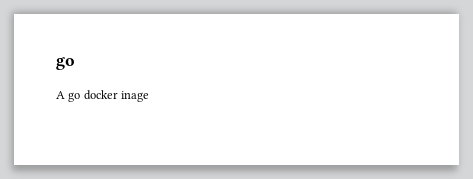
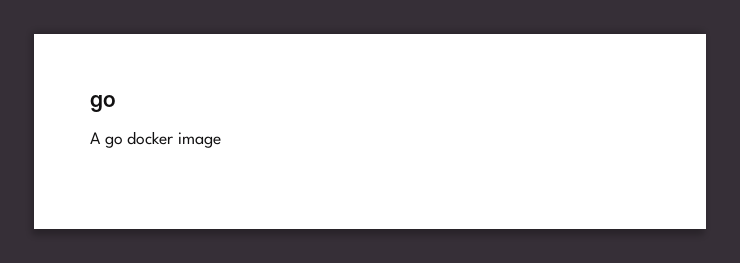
- A go docker inage
+ A go docker image

